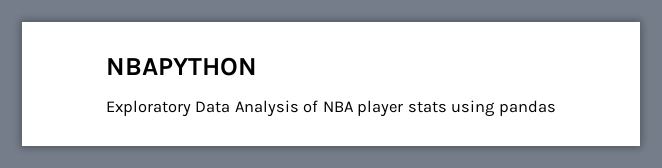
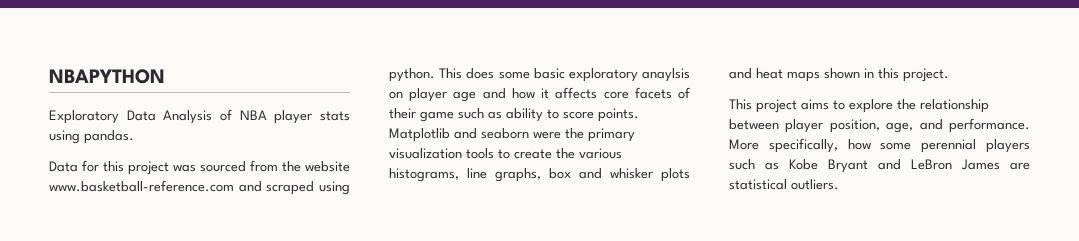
- Exploratory Data Analysis of NBA player stats using pandas
+ Exploratory Data Analysis of NBA player stats using pandas.
+ Data for this project was sourced from the website www.basketball-reference.com and scraped using python. This does some basic exploratory anaylsis on player age and how it affects core facets of their game such as ability to score points. Matplotlib and seaborn were the primary visualization tools to create the various histograms, line graphs, box and whisker plots and heat maps shown in this project.
+ This project aims to explore the relationship between player position, age, and performance. More specifically, how some perennial players such as Kobe Bryant and LeBron James are statistical outliers.

